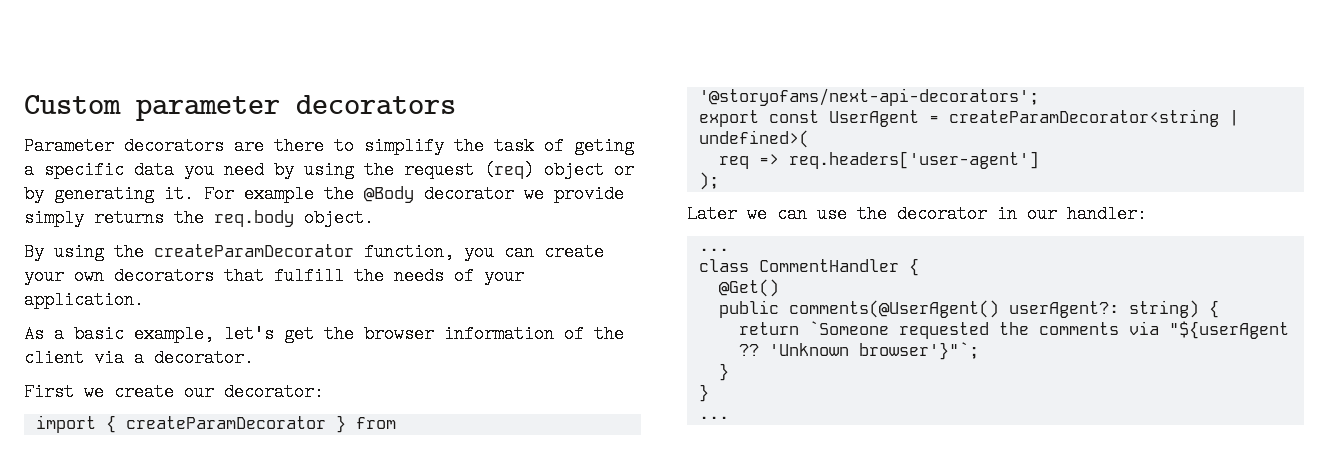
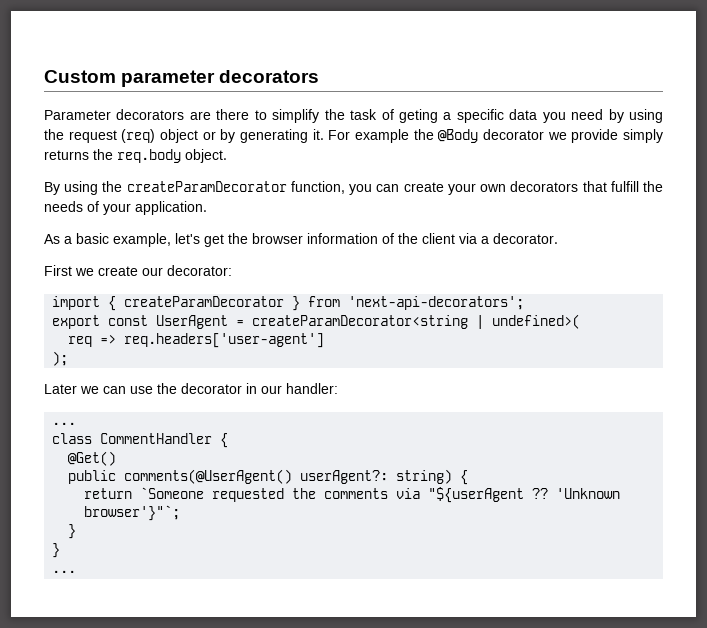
- import { createParamDecorator } from '@storyofams/next-api-decorators';
+ import { createParamDecorator } from 'next-api-decorators';

